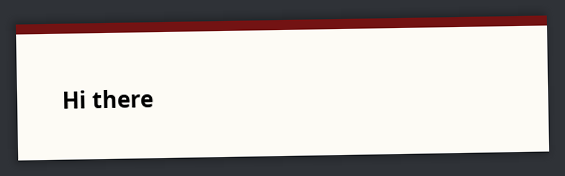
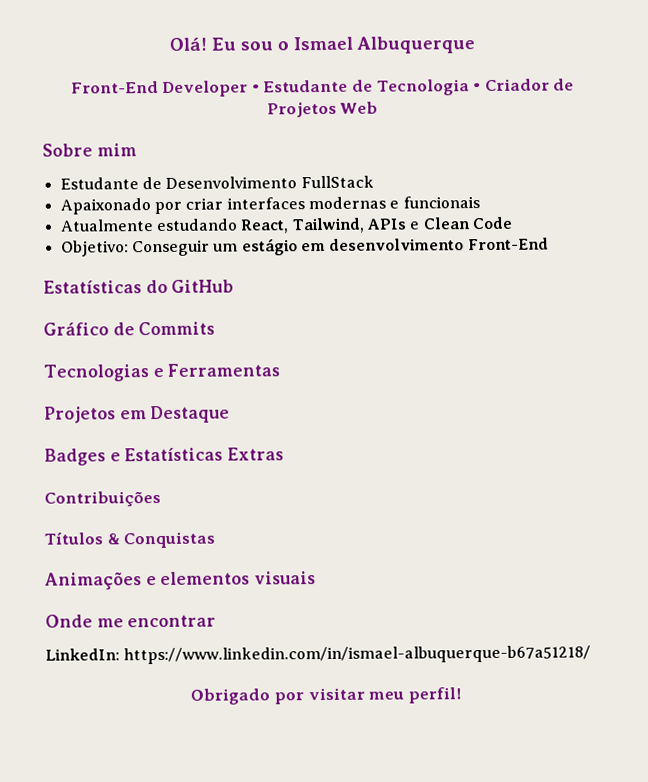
- Hi there
+ Olá! Eu sou o Ismael Albuquerque
+ Front-End Developer • Estudante de Tecnologia • Criador de Projetos Web
+ Sobre mim
+ Estudante de Desenvolvimento FullStack
+ Apaixonado por criar interfaces modernas e funcionais
+ Atualmente estudando React, Tailwind, APIs e Clean Code
+ Objetivo: Conseguir um estágio em desenvolvimento Front-End
+ Estatísticas do GitHub
+ Gráfico de Commits
+ Tecnologias e Ferramentas
+ Projetos em Destaque
+ Badges e Estatísticas Extras
+ Contribuições
+ Títulos & Conquistas
+ Animações e elementos visuais
+ Onde me encontrar
+ LinkedIn: https://www.linkedin.com/in/ismael-albuquerque-b67a51218/
+ Obrigado por visitar meu perfil!

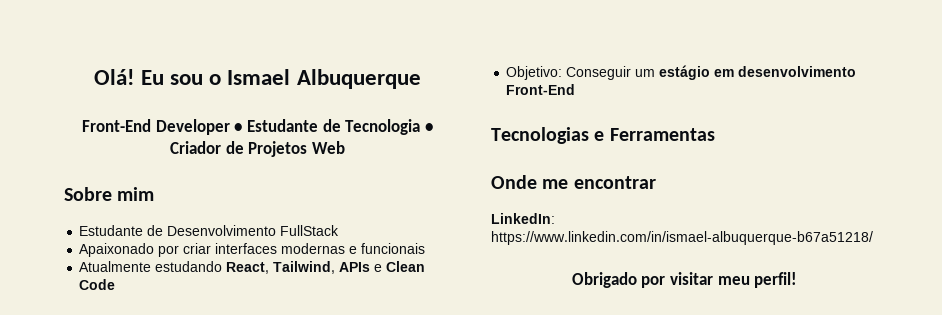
- Estatísticas do GitHub
- Gráfico de Commits
  Tecnologias e Ferramentas
- Projetos em Destaque
- Badges e Estatísticas Extras
- Contribuições
- Títulos & Conquistas
- Animações e elementos visuais

